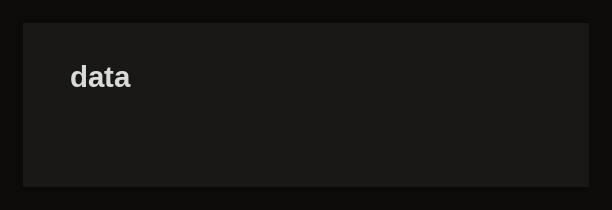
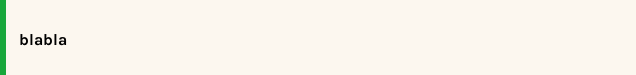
- data
+ blabla

